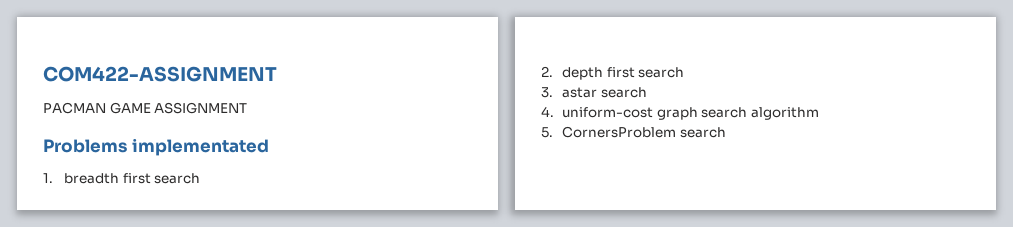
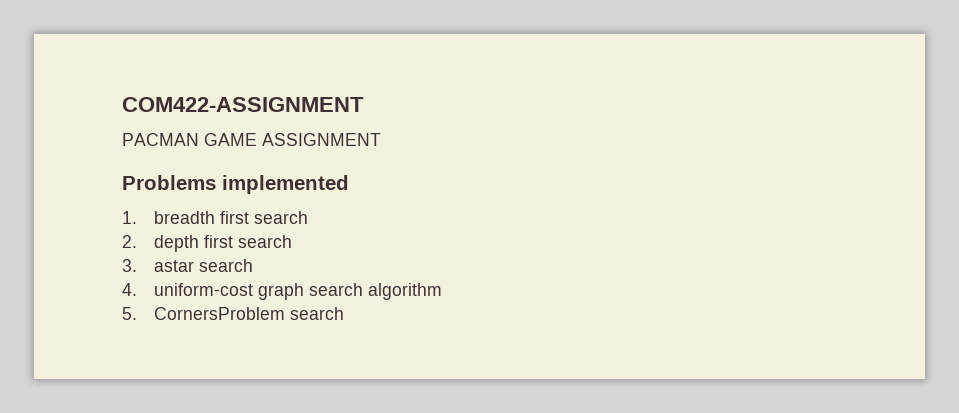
- Problems implementated
+ Problems implemented

